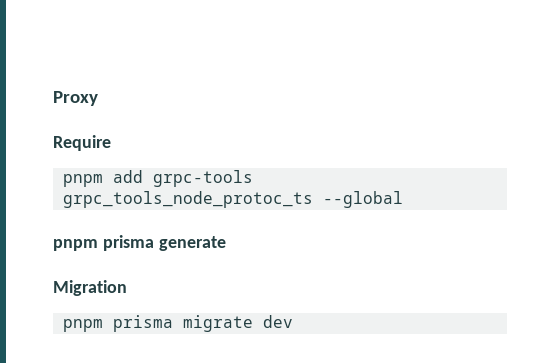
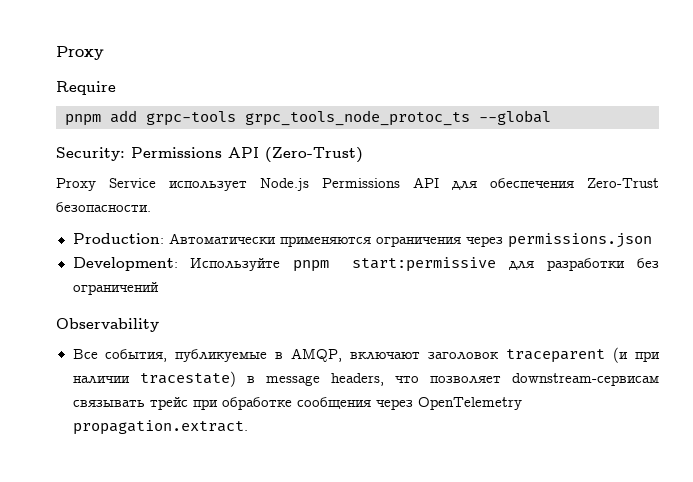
- pnpm prisma generate
- Migration
- pnpm prisma migrate dev
+ Security: Permissions API (Zero-Trust)
+ Proxy Service использует Node.js Permissions API для обеспечения Zero-Trust безопасности.
+ Production: Автоматически применяются ограничения через permissions.json
+ Development: Используйте pnpm start:permissive для разработки без ограничений
+ Observability
+ Все события, публикуемые в AMQP, включают заголовок traceparent (и при наличии tracestate) в message headers, что позволяет downstream-сервисам связывать трейс при обработке сообщения через OpenTelemetry propagation.extract.

